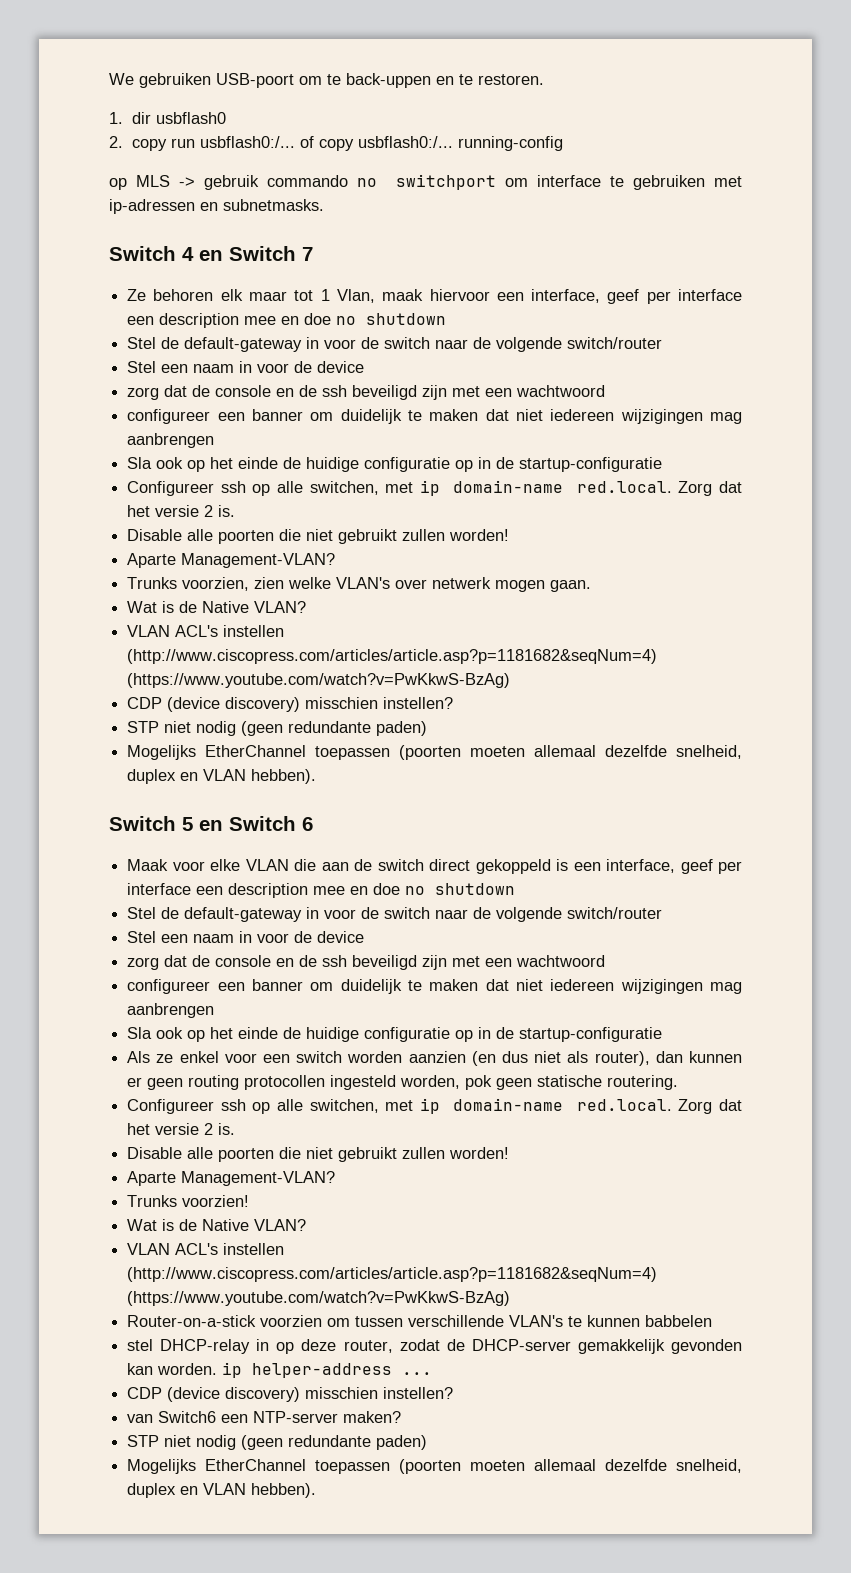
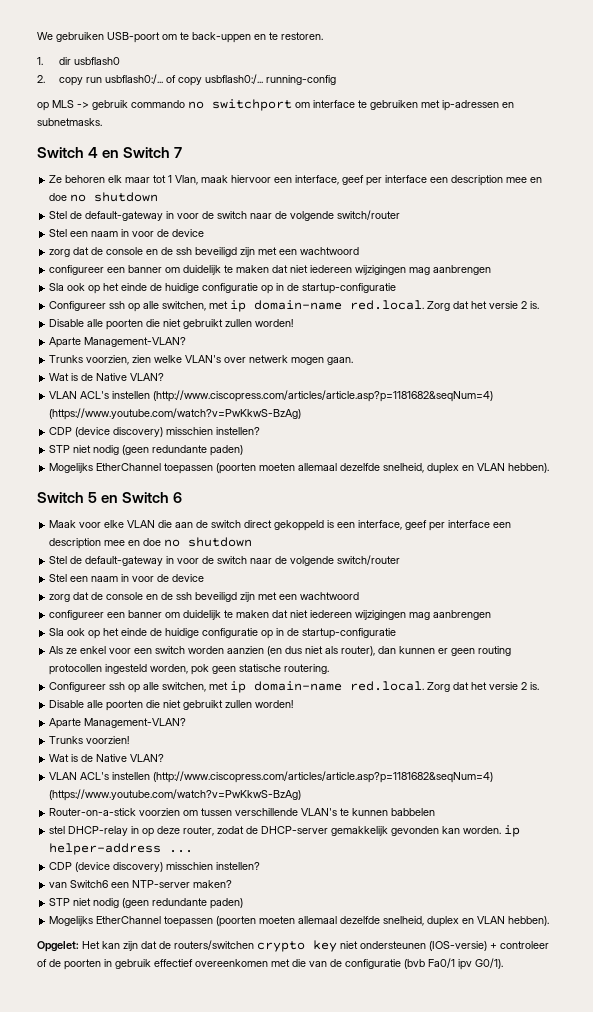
+ Opgelet: Het kan zijn dat de routers/switchen crypto key niet ondersteunen (IOS-versie) + controleer of de poorten in gebruik effectief overeenkomen met die van de configuratie (bvb Fa0/1 ipv G0/1).

